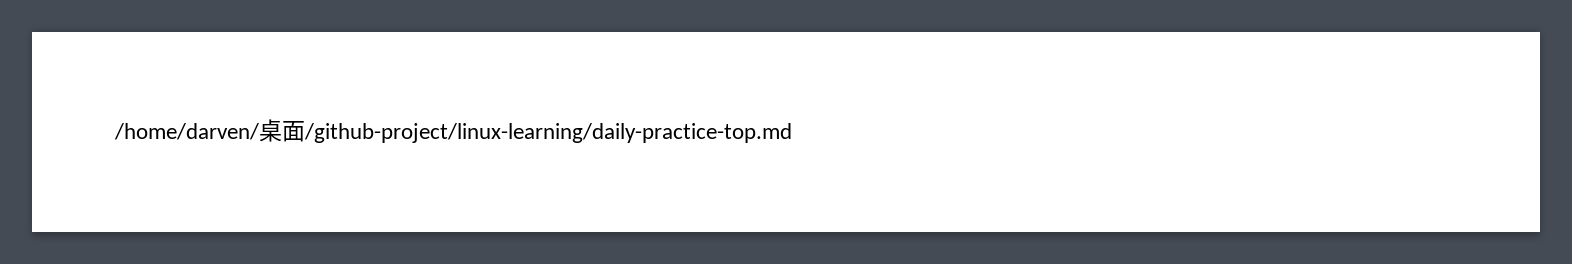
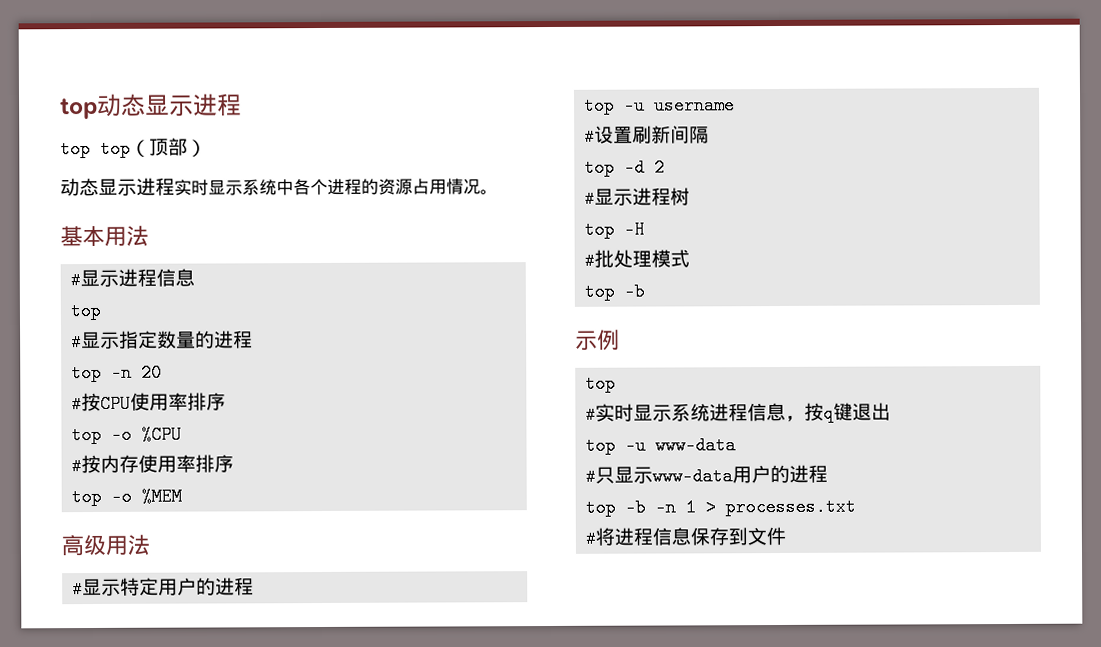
- /home/darven/桌面/github-project/linux-learning/daily-practice-top.md
+ top动态显示进程
+ top top（顶部）
+ 动态显示进程实时显示系统中各个进程的资源占用情况。
+ 基本用法
+ #显示进程信息
+ top
+ #显示指定数量的进程
+ top -n 20
+ #按CPU使用率排序
+ top -o %CPU
+ #按内存使用率排序
+ top -o %MEM
+ 高级用法
+ #显示特定用户的进程
+ top -u username
+ #设置刷新间隔
+ top -d 2
+ #显示进程树
+ top -H
+ #批处理模式
+ top -b
+ 示例
+ top
+ #实时显示系统进程信息，按q键退出
+ top -u www-data
+ #只显示www-data用户的进程
+ top -b -n 1 > processes.txt
+ #将进程信息保存到文件

